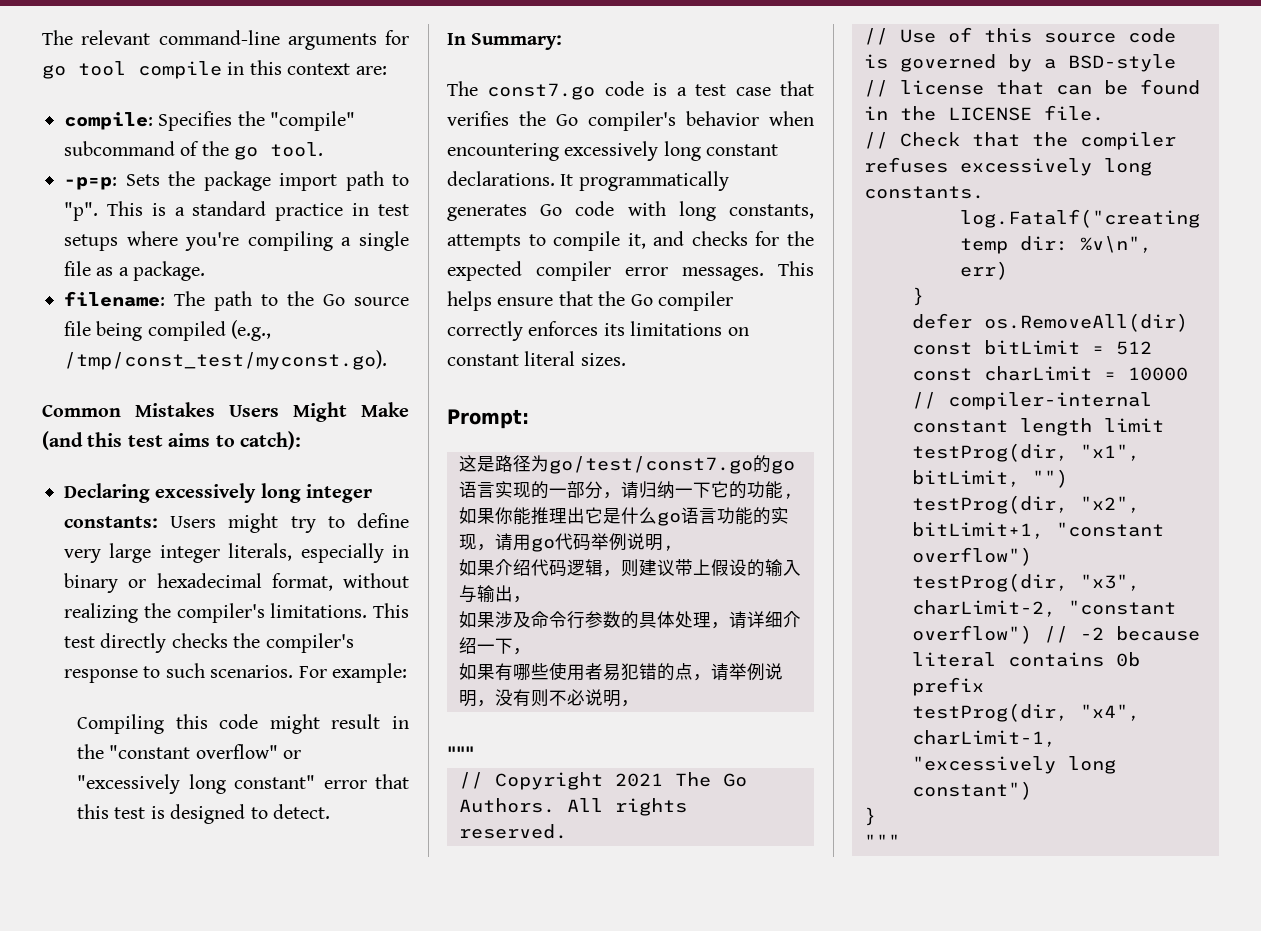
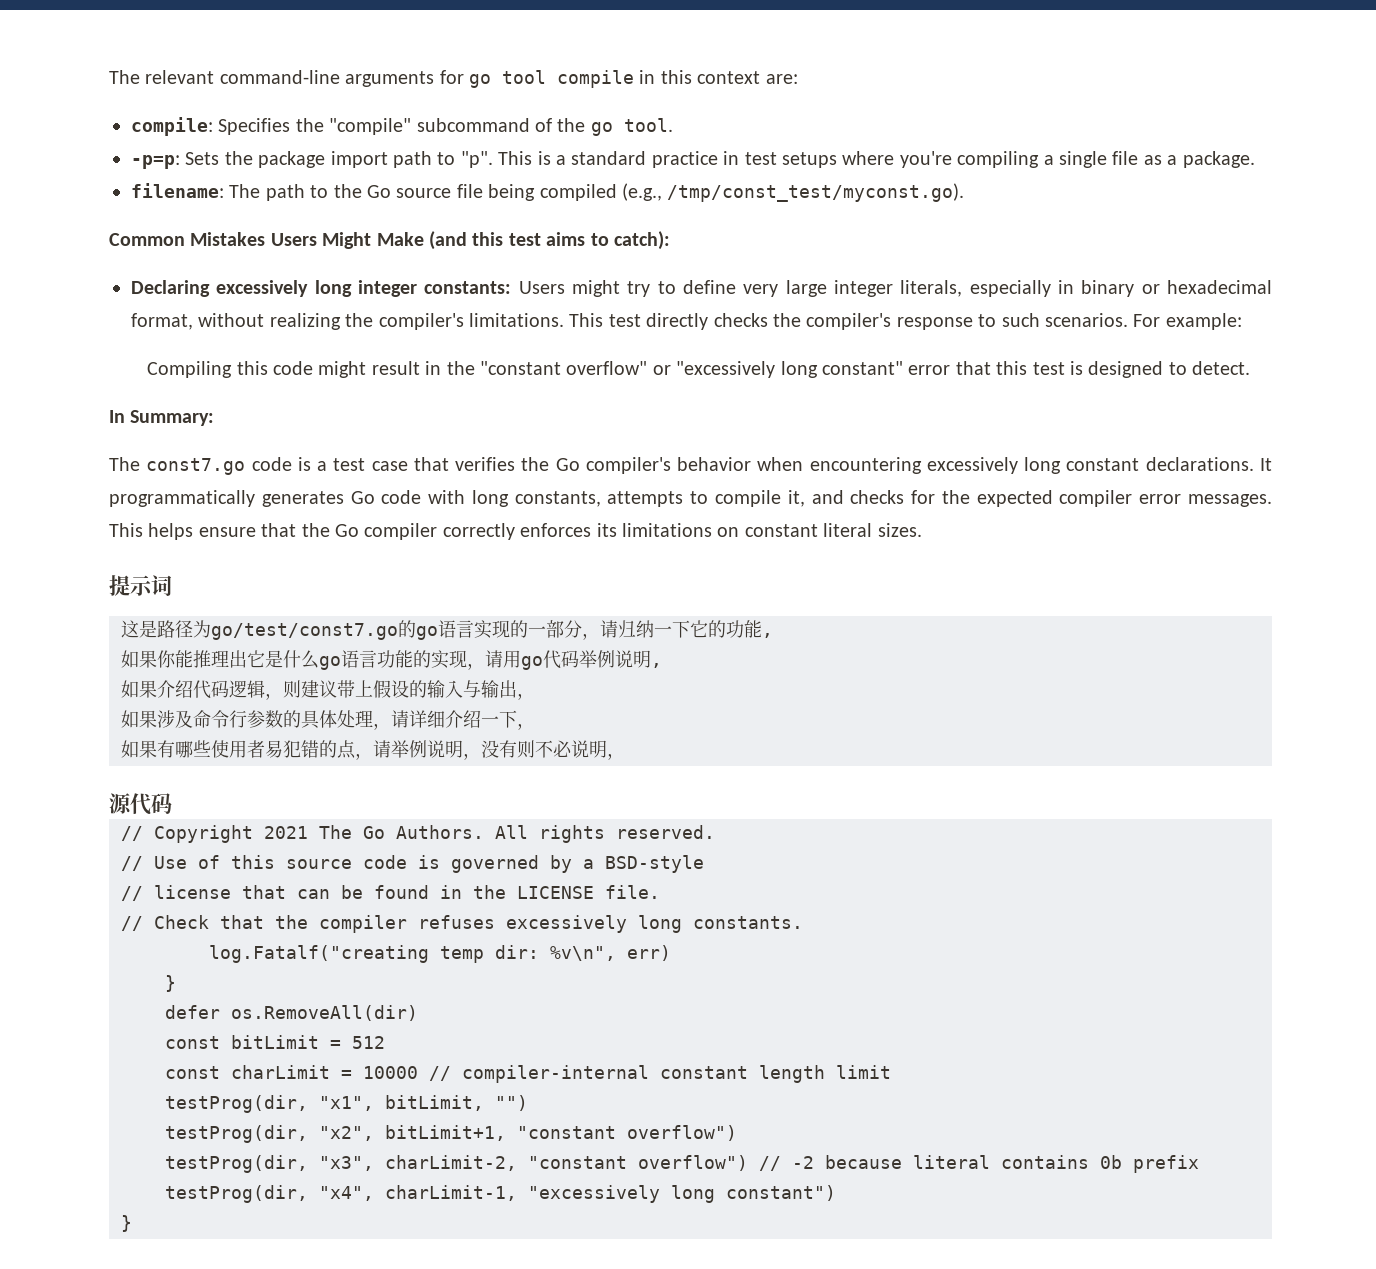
- Prompt:
+ 提示词
  如果有哪些使用者易犯错的点，请举例说明，没有则不必说明，
- """
+ 源代码
  testProg(dir, "x4", charLimit-1, "excessively long constant")
  }
- """

